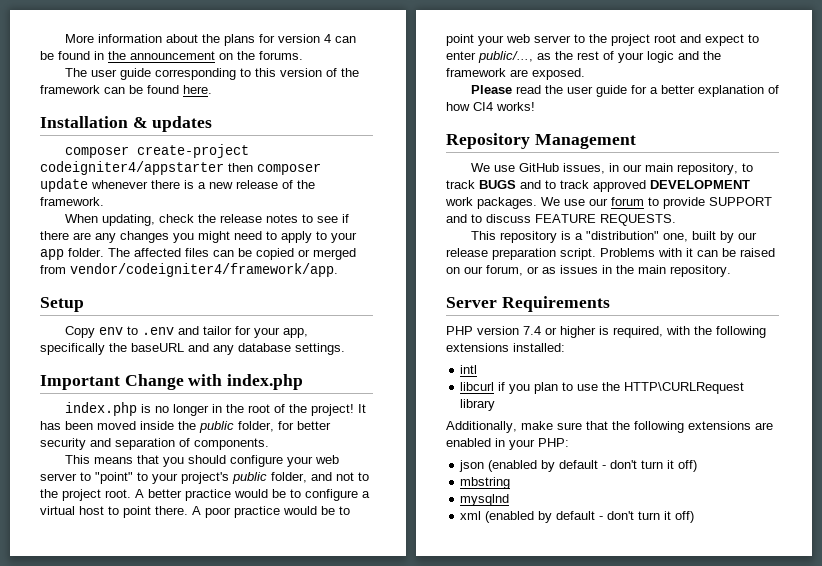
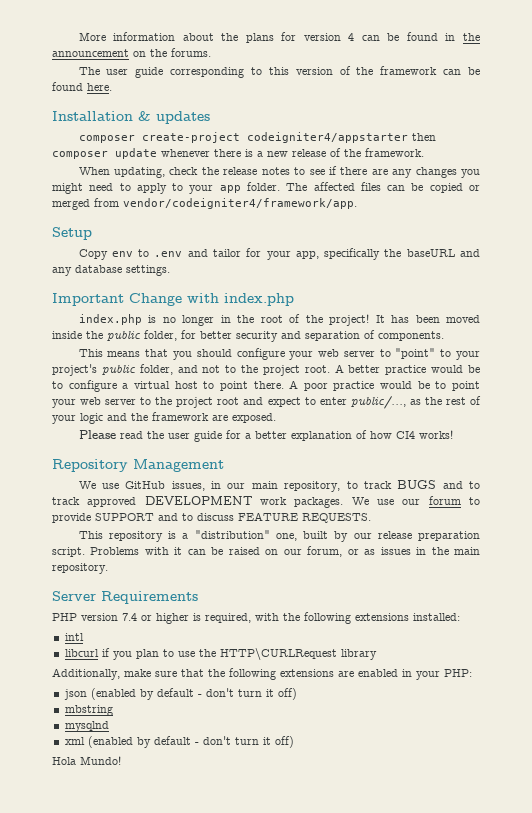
+ Hola Mundo!

